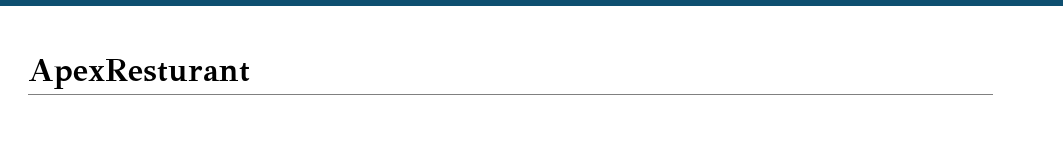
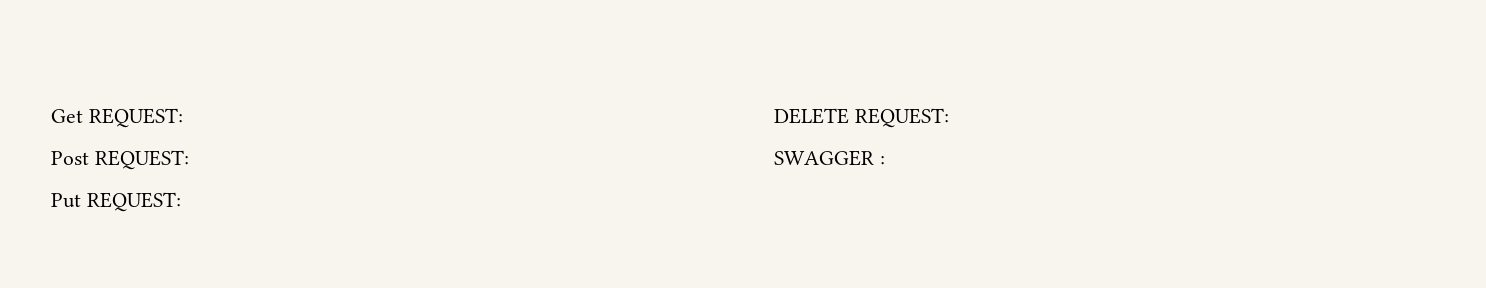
- ApexResturant
+ Get REQUEST:
+ Post REQUEST:
+ Put REQUEST:
+ DELETE REQUEST:
+ SWAGGER :

